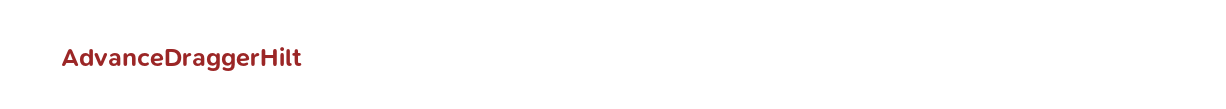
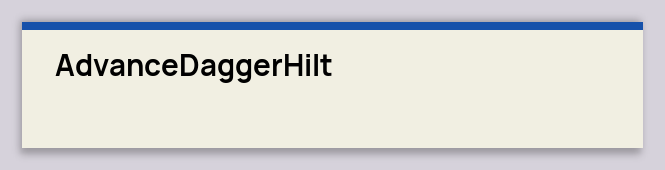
- AdvanceDraggerHilt
+ AdvanceDaggerHilt

